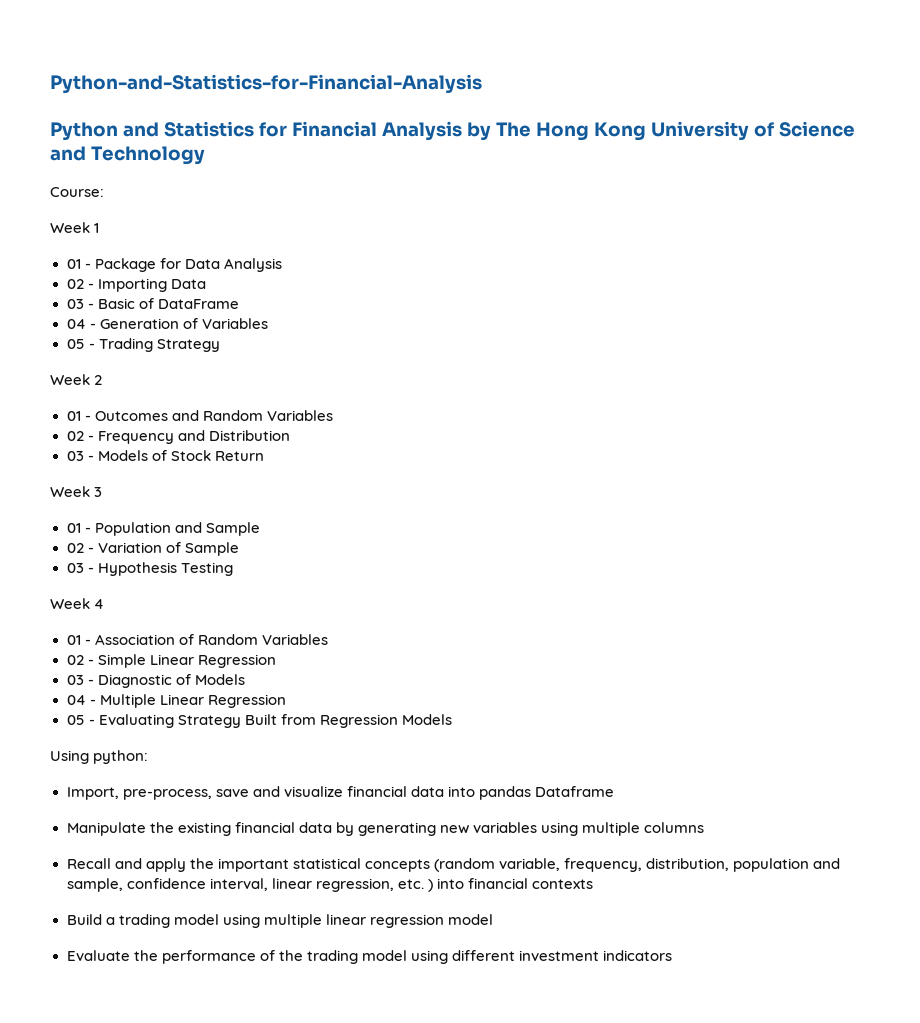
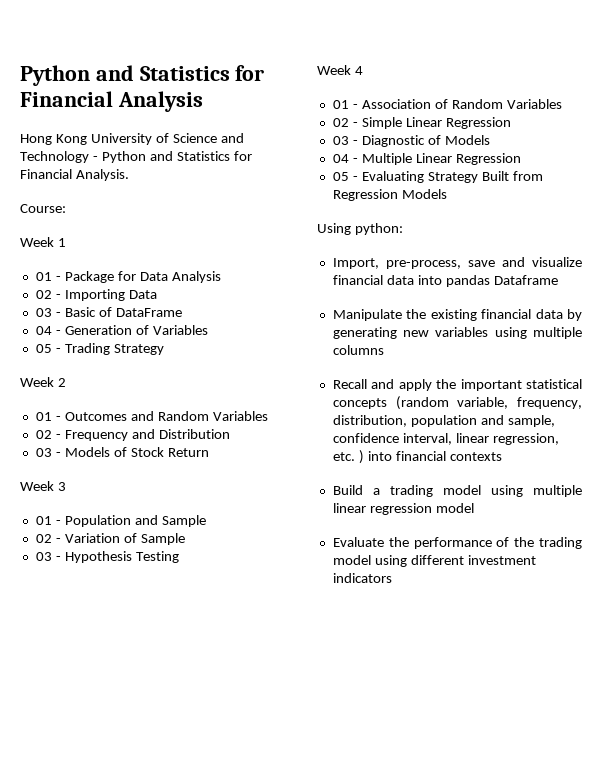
- Python-and-Statistics-for-Financial-Analysis
- Python and Statistics for Financial Analysis by The Hong Kong University of Science and Technology
+ Python and Statistics for Financial Analysis
+ Hong Kong University of Science and Technology - Python and Statistics for Financial Analysis.

